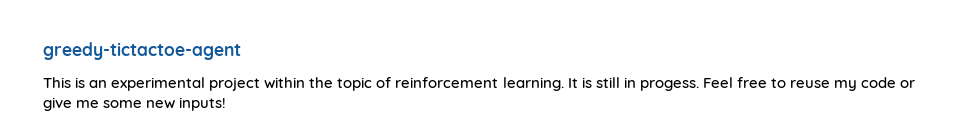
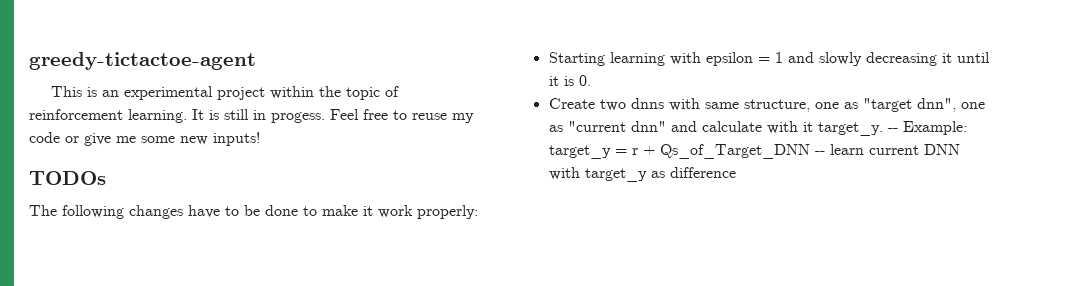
+ TODOs
+ The following changes have to be done to make it work properly:
+ Starting learning with epsilon = 1 and slowly decreasing it until it is 0.
+ Create two dnns with same structure, one as "target dnn", one as "current dnn" and calculate with it target_y. -- Example: target_y = r + Qs_of_Target_DNN -- learn current DNN with target_y as difference

